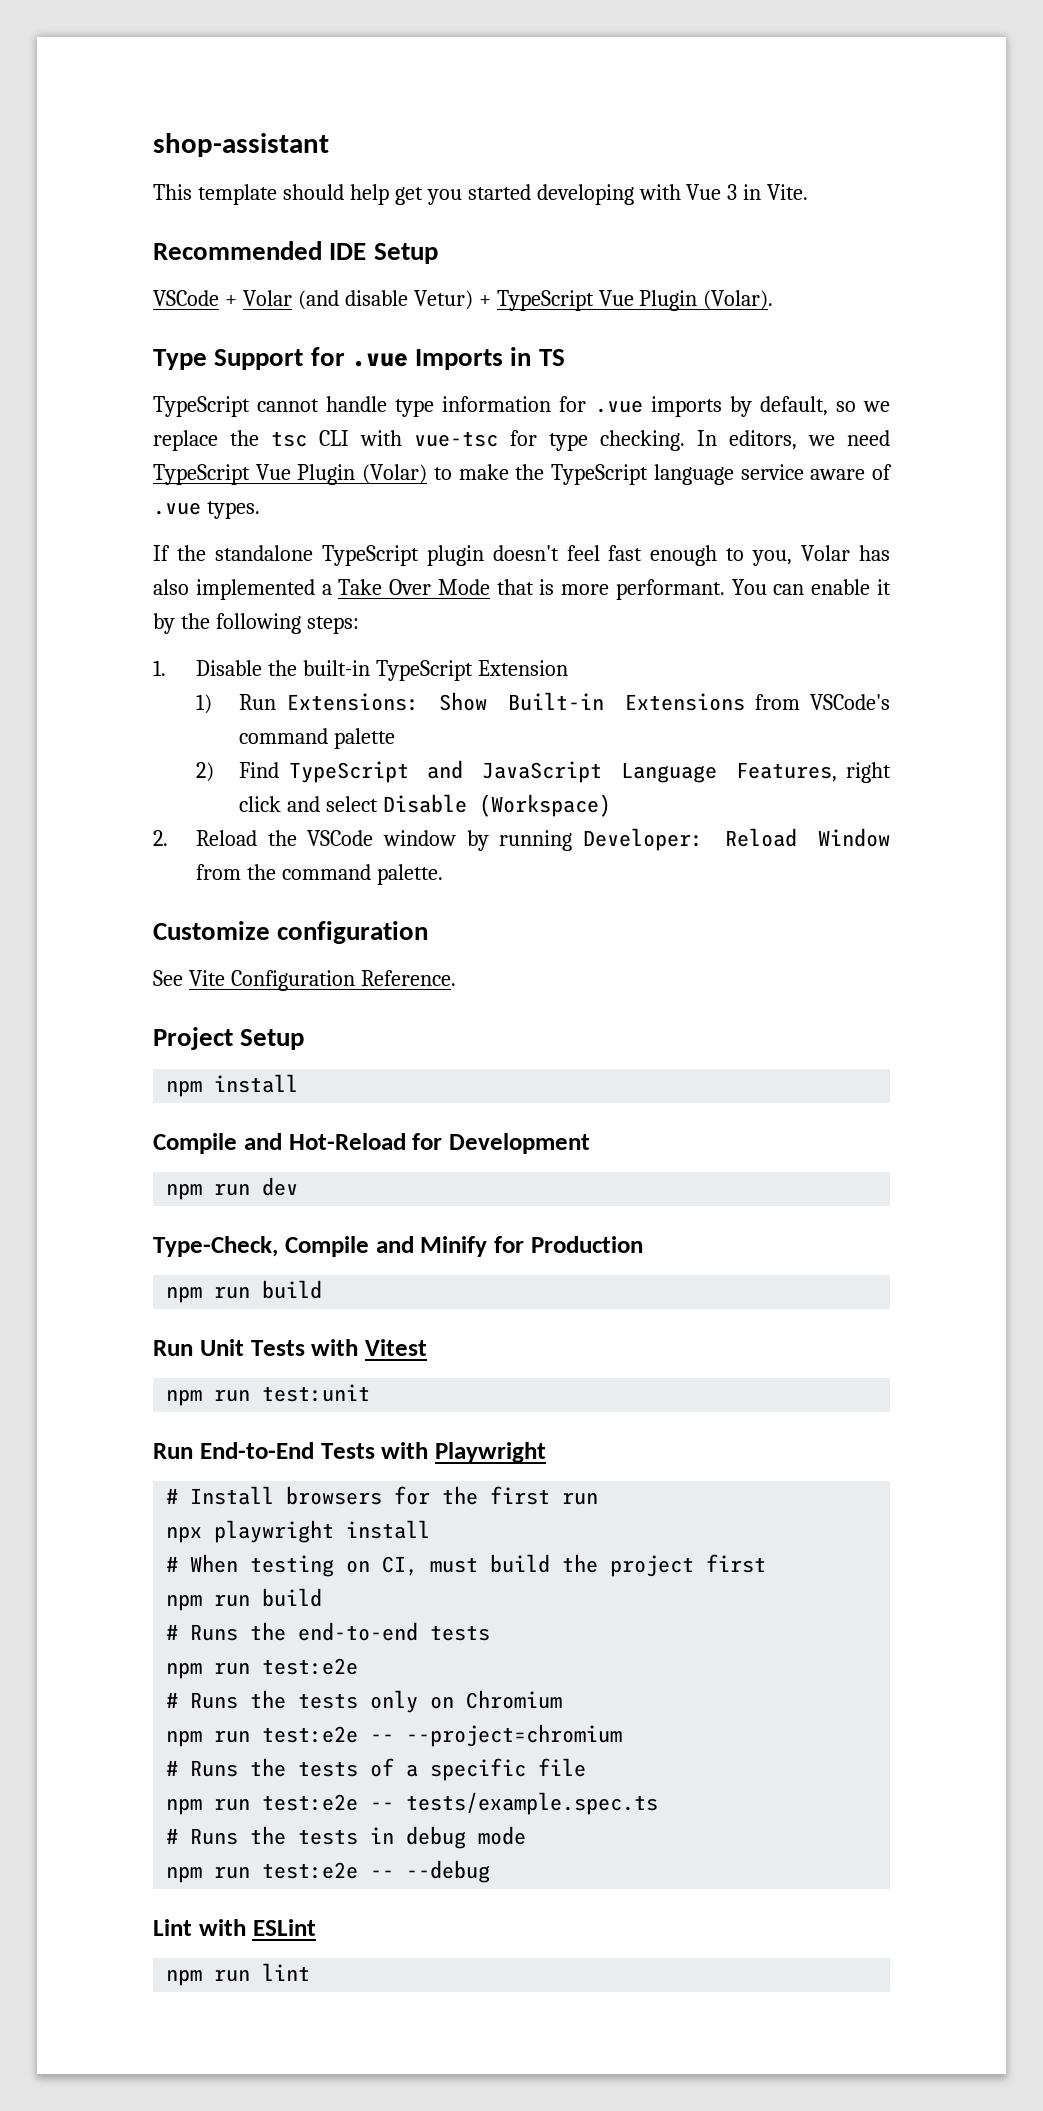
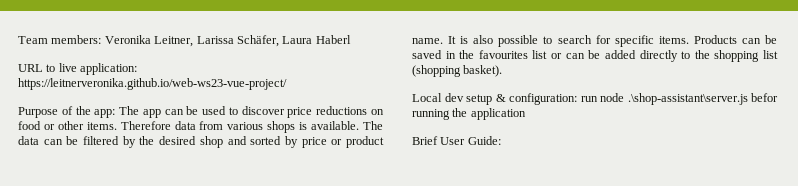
- shop-assistant
- This template should help get you started developing with Vue 3 in Vite.
- Recommended IDE Setup
- VSCode + Volar (and disable Vetur) + TypeScript Vue Plugin (Volar).
- Type Support for .vue Imports in TS
- TypeScript cannot handle type information for .vue imports by default, so we replace the tsc CLI with vue-tsc for type checking. In editors, we need TypeScript Vue Plugin (Volar) to make the TypeScript language service aware of .vue types.
- If the standalone TypeScript plugin doesn't feel fast enough to you, Volar has also implemented a Take Over Mode that is more performant. You can enable it by the following steps:
- 1. Disable the built-in TypeScript Extension
- 1) Run Extensions: Show Built-in Extensions from VSCode's command palette
- 2) Find TypeScript and JavaScript Language Features, right click and select Disable (Workspace)
- 2. Reload the VSCode window by running Developer: Reload Window from the command palette.
- Customize configuration
- See Vite Configuration Reference.
- Project Setup
- npm install
- Compile and Hot-Reload for Development
- npm run dev
- Type-Check, Compile and Minify for Production
- npm run build
- Run Unit Tests with Vitest
- npm run test:unit
- Run End-to-End Tests with Playwright
- # Install browsers for the first run
- npx playwright install
- # When testing on CI, must build the project first
- npm run build
- # Runs the end-to-end tests
- npm run test:e2e
- # Runs the tests only on Chromium
- npm run test:e2e -- --project=chromium
- # Runs the tests of a specific file
- npm run test:e2e -- tests/example.spec.ts
- # Runs the tests in debug mode
- npm run test:e2e -- --debug
- Lint with ESLint
- npm run lint
+ Team members: Veronika Leitner, Larissa Schäfer, Laura Haberl
+ URL to live application: https://leitnerveronika.github.io/web-ws23-vue-project/
+ Purpose of the app: The app can be used to discover price reductions on food or other items. Therefore data from various shops is available. The data can be filtered by the desired shop and sorted by price or product name. It is also possible to search for specific items. Products can be saved in the favourites list or can be added directly to the shopping list (shopping basket).
+ Local dev setup & configuration: run node .\shop-assistant\server.js befor running the application
+ Brief User Guide:

